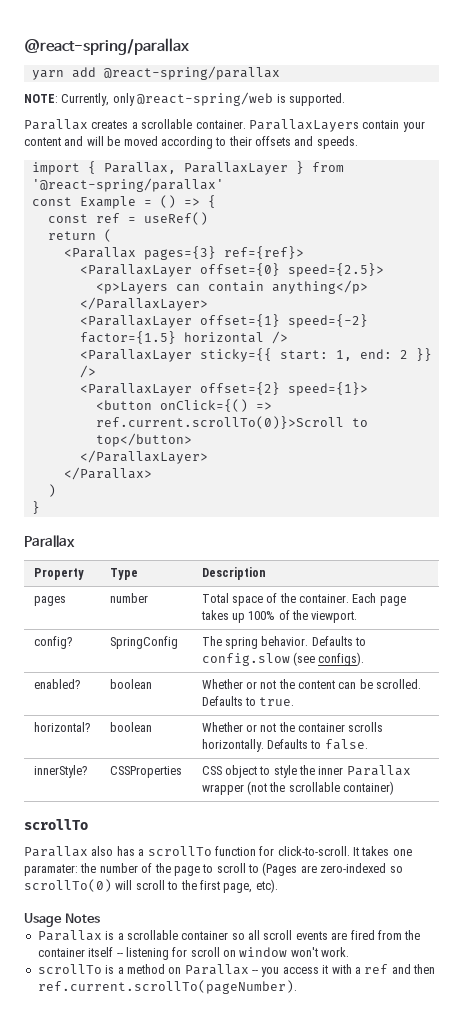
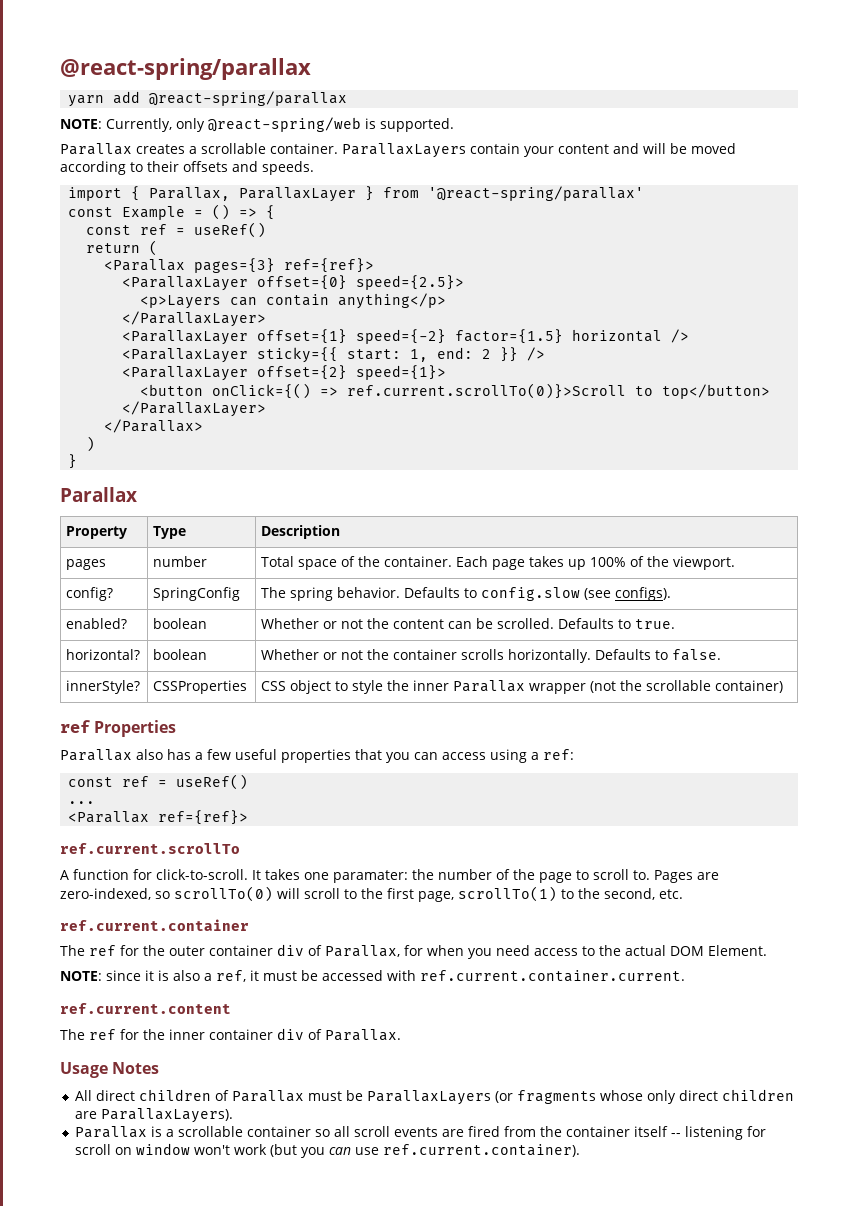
  innerStyle? | CSSProperties | CSS object to style the inner Parallax wrapper (not the scrollable container)
- scrollTo
+ ref Properties
- Parallax also has a scrollTo function for click-to-scroll.
+ Parallax also has a few useful properties that you can access using a ref:
+ const ref = useRef()
+ ...
+ <Parallax ref={ref}>
+ ref.current.scrollTo
+ A function for click-to-scroll.
- It takes one paramater: the number of the page to scroll to (Pages are zero-indexed so scrollTo(0) will scroll to the first page, etc).
+ It takes one paramater: the number of the page to scroll to. Pages are zero-indexed, so scrollTo(0) will scroll to the first page, scrollTo(1) to the second, etc.
+ ref.current.container
+ The ref for the outer container div of Parallax, for when you need access to the actual DOM Element.
+ NOTE: since it is also a ref, it must be accessed with ref.current.container.current.
+ ref.current.content
+ The ref for the inner container div of Parallax.
  Usage Notes
+ All direct children of Parallax must be ParallaxLayers (or fragments whose only direct children are ParallaxLayers).
- Parallax is a scrollable container so all scroll events are fired from the container itself -- listening for scroll on window won't work.
- scrollTo is a method on Parallax -- you access it with a ref and then ref.current.scrollTo(pageNumber).
+ Parallax is a scrollable container so all scroll events are fired from the container itself -- listening for scroll on window won't work (but you can use ref.current.container).

